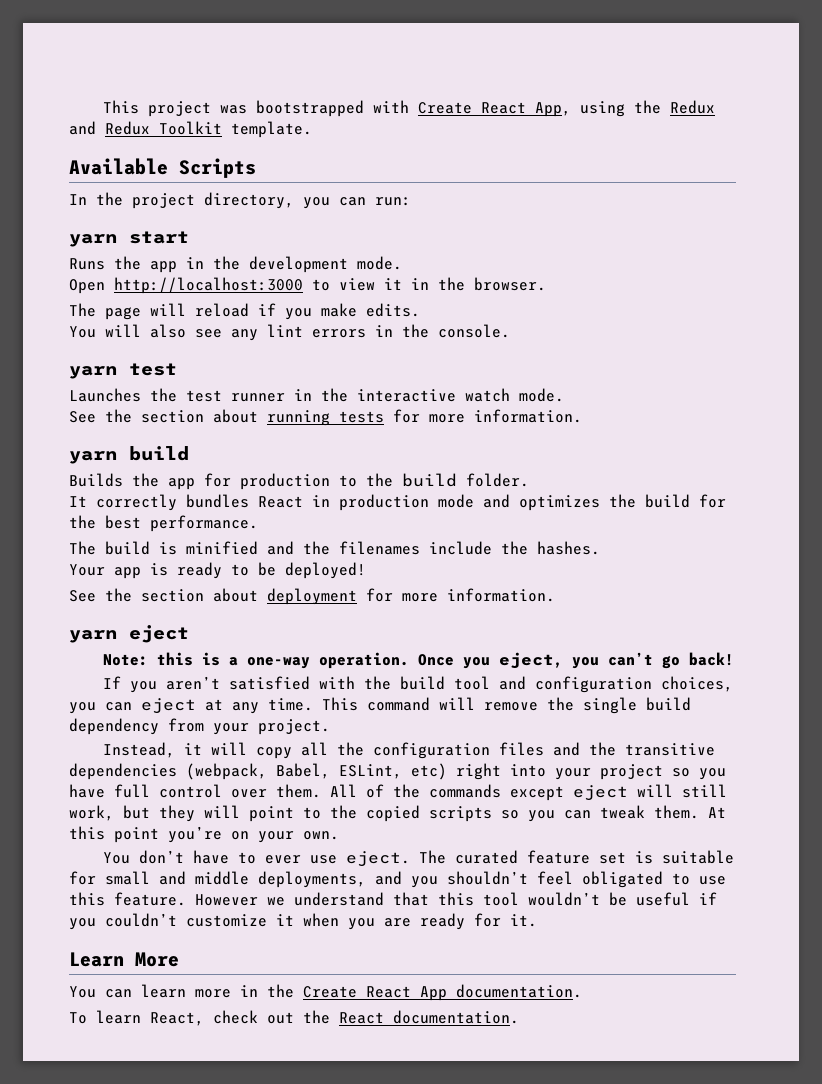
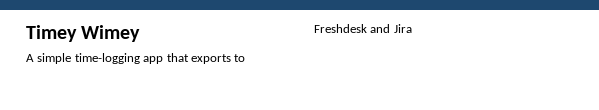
- This project was bootstrapped with Create React App, using the Redux and Redux Toolkit template.
- Available Scripts
- In the project directory, you can run:
- yarn start
- Runs the app in the development mode.
- Open http://localhost:3000 to view it in the browser.
- The page will reload if you make edits.
- You will also see any lint errors in the console.
- yarn test
- Launches the test runner in the interactive watch mode.
- See the section about running tests for more information.
- yarn build
- Builds the app for production to the build folder.
- It correctly bundles React in production mode and optimizes the build for the best performance.
- The build is minified and the filenames include the hashes.
- Your app is ready to be deployed!
- See the section about deployment for more information.
- yarn eject
- Note: this is a one-way operation. Once you eject, you can’t go back!
- If you aren’t satisfied with the build tool and configuration choices, you can eject at any time. This command will remove the single build dependency from your project.
- Instead, it will copy all the configuration files and the transitive dependencies (webpack, Babel, ESLint, etc) right into your project so you have full control over them. All of the commands except eject will still work, but they will point to the copied scripts so you can tweak them. At this point you’re on your own.
- You don’t have to ever use eject. The curated feature set is suitable for small and middle deployments, and you shouldn’t feel obligated to use this feature. However we understand that this tool wouldn’t be useful if you couldn’t customize it when you are ready for it.
- Learn More
- You can learn more in the Create React App documentation.
- To learn React, check out the React documentation.
+ Timey Wimey
+ A simple time-logging app that exports to Freshdesk and Jira

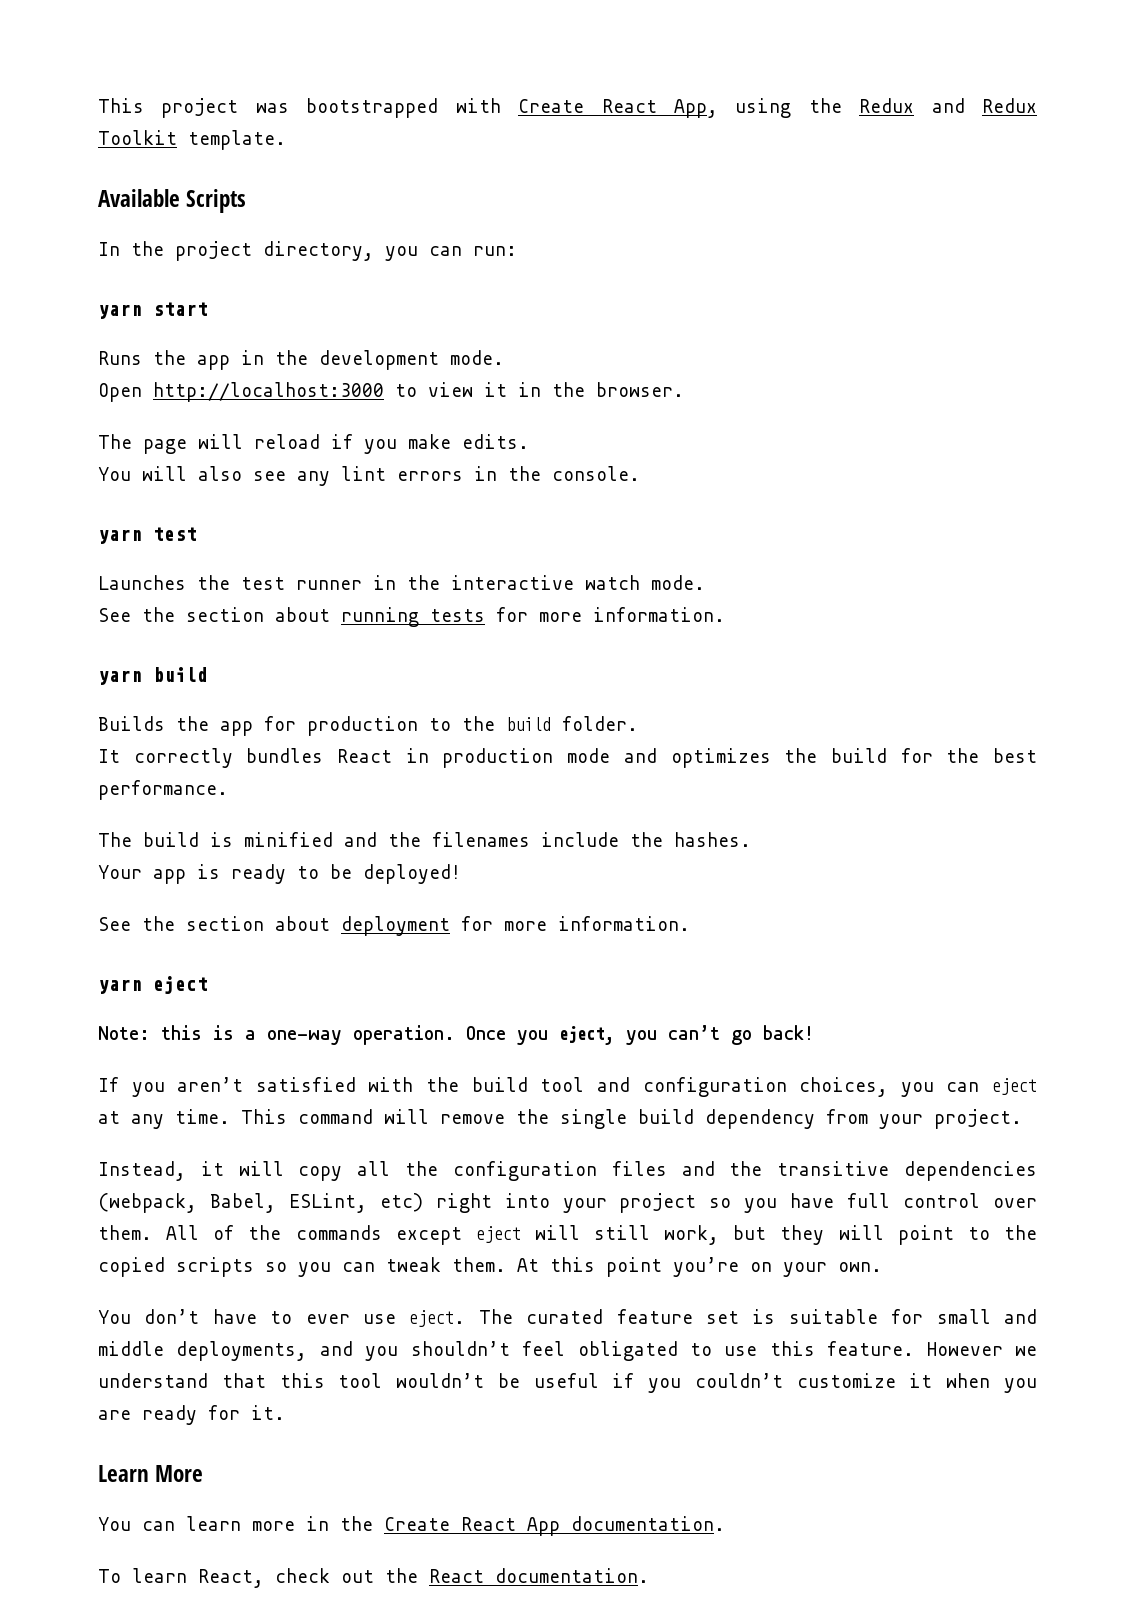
- Timey Wimey
- A simple time-logging app that exports to Freshdesk and Jira
+ This project was bootstrapped with Create React App, using the Redux and Redux Toolkit template.
+ Available Scripts
+ In the project directory, you can run:
+ yarn start
+ Runs the app in the development mode.
+ Open http://localhost:3000 to view it in the browser.
+ The page will reload if you make edits.
+ You will also see any lint errors in the console.
+ yarn test
+ Launches the test runner in the interactive watch mode.
+ See the section about running tests for more information.
+ yarn build
+ Builds the app for production to the build folder.
+ It correctly bundles React in production mode and optimizes the build for the best performance.
+ The build is minified and the filenames include the hashes.
+ Your app is ready to be deployed!
+ See the section about deployment for more information.
+ yarn eject
+ Note: this is a one-way operation. Once you eject, you can’t go back!
+ If you aren’t satisfied with the build tool and configuration choices, you can eject at any time. This command will remove the single build dependency from your project.
+ Instead, it will copy all the configuration files and the transitive dependencies (webpack, Babel, ESLint, etc) right into your project so you have full control over them. All of the commands except eject will still work, but they will point to the copied scripts so you can tweak them. At this point you’re on your own.
+ You don’t have to ever use eject. The curated feature set is suitable for small and middle deployments, and you shouldn’t feel obligated to use this feature. However we understand that this tool wouldn’t be useful if you couldn’t customize it when you are ready for it.
+ Learn More
+ You can learn more in the Create React App documentation.
+ To learn React, check out the React documentation.

